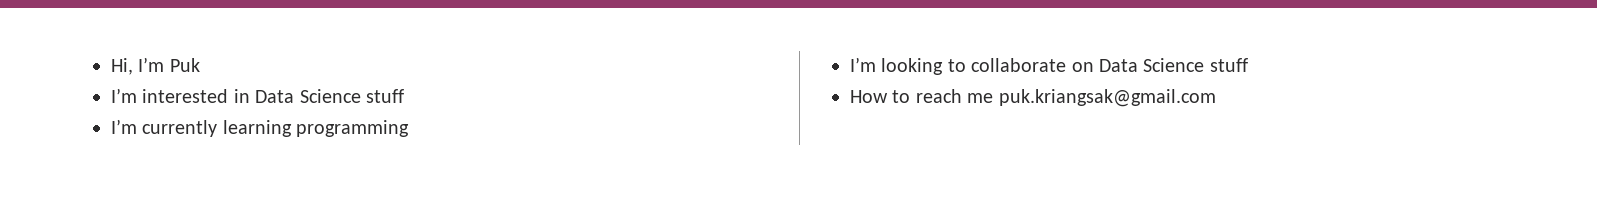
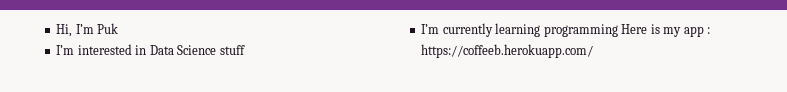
- I’m currently learning programming
- I’m looking to collaborate on Data Science stuff
- How to reach me puk.kriangsak@gmail.com
+ I’m currently learning programming Here is my app : https://coffeeb.herokuapp.com/

